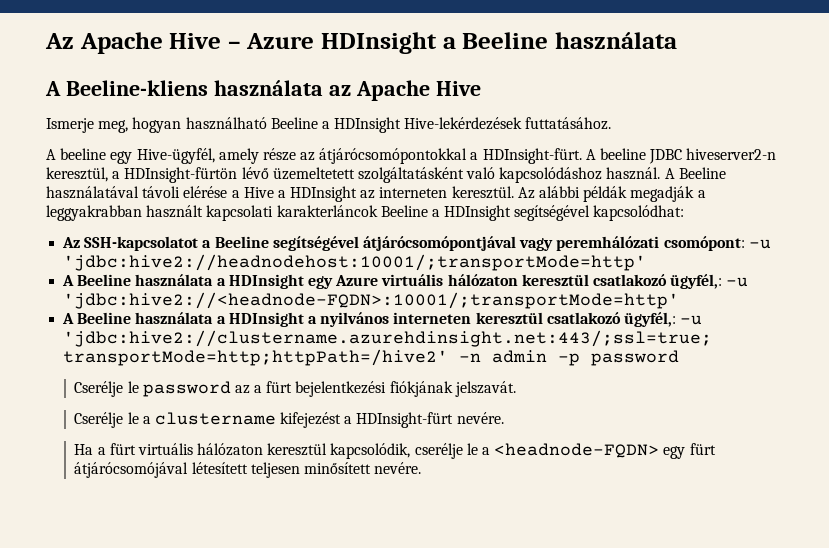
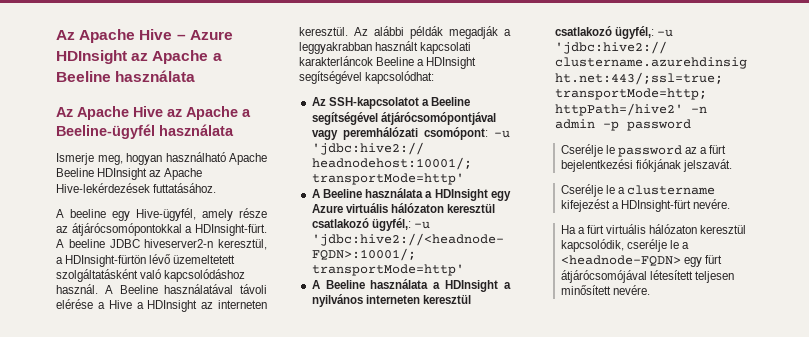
- Az Apache Hive – Azure HDInsight a Beeline használata
+ Az Apache Hive – Azure HDInsight az Apache a Beeline használata
- A Beeline-kliens használata az Apache Hive
+ Az Apache Hive az Apache a Beeline-ügyfél használata
- Ismerje meg, hogyan használható Beeline a HDInsight Hive-lekérdezések futtatásához.
+ Ismerje meg, hogyan használható Apache Beeline HDInsight az Apache Hive-lekérdezések futtatásához.

